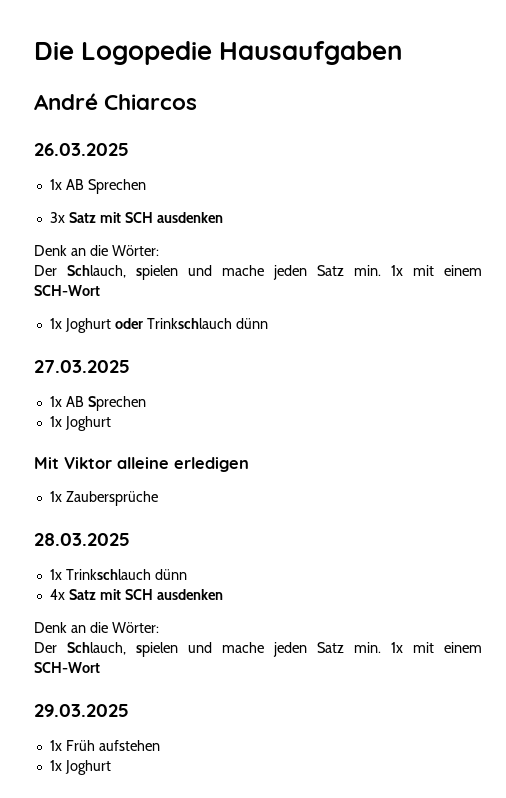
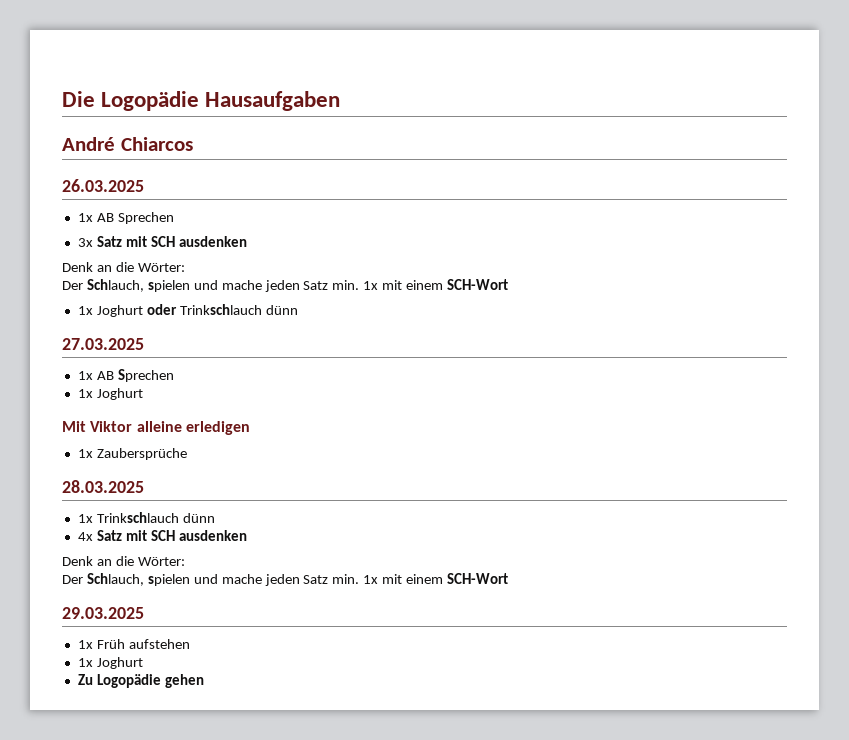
- Die Logopedie Hausaufgaben
+ Die Logopädie Hausaufgaben
+ Zu Logopädie gehen

